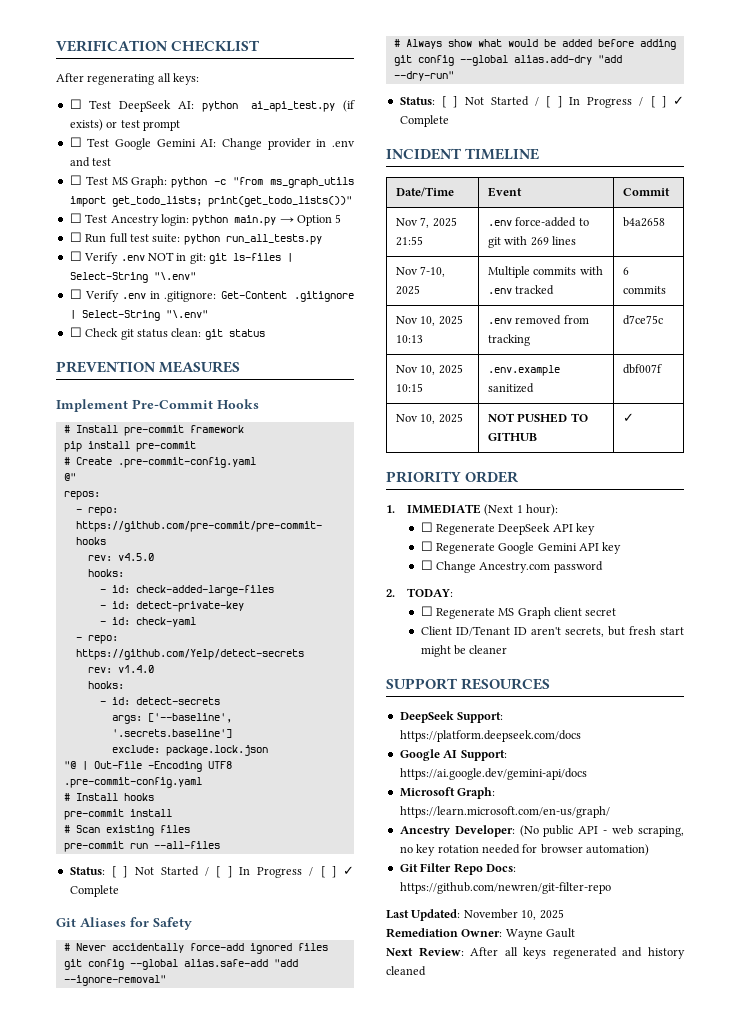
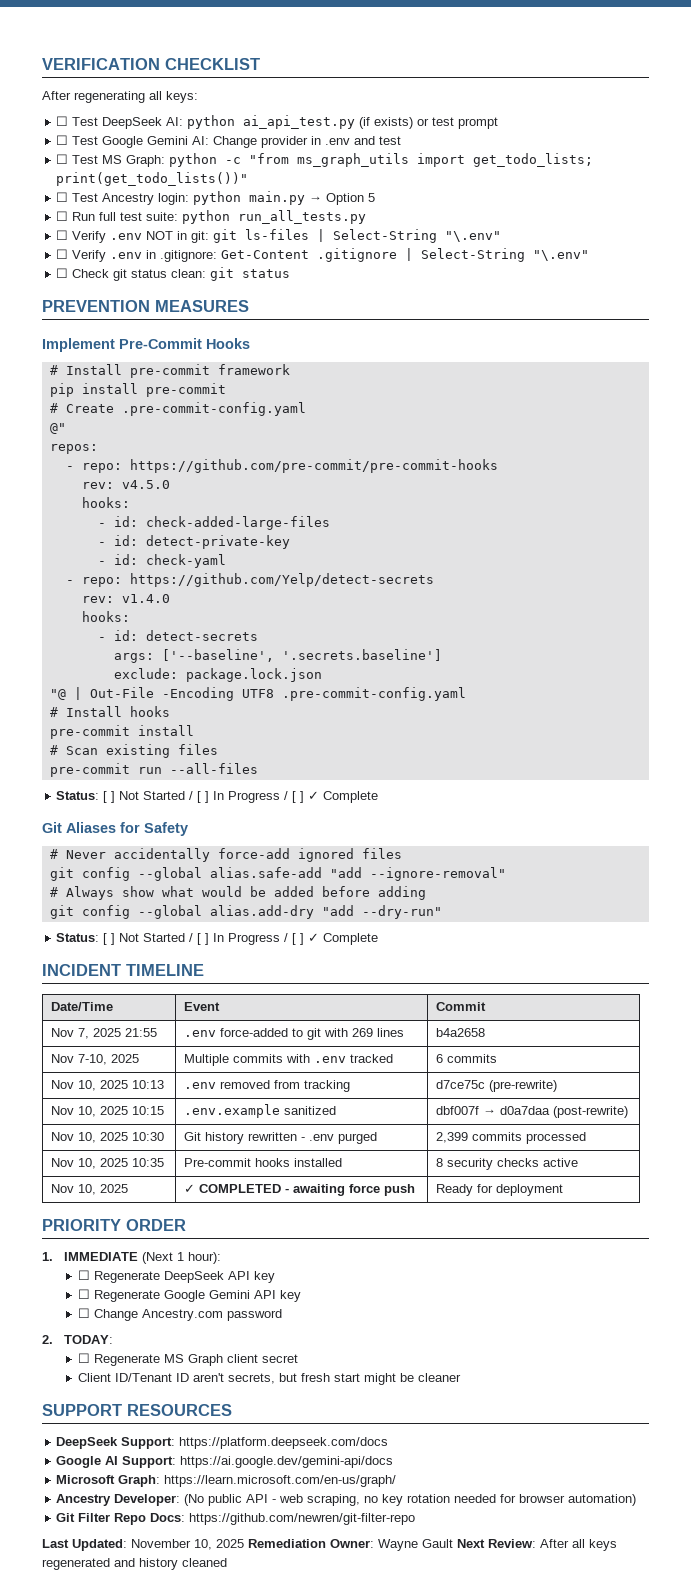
- Nov 10, 2025 10:13 | .env removed from tracking | d7ce75c
+ Nov 10, 2025 10:13 | .env removed from tracking | d7ce75c (pre-rewrite)
- Nov 10, 2025 10:15 | .env.example sanitized | dbf007f
- Nov 10, 2025 | NOT PUSHED TO GITHUB | ✓
+ Nov 10, 2025 10:15 | .env.example sanitized | dbf007f → d0a7daa (post-rewrite)
+ Nov 10, 2025 10:30 | Git history rewritten - .env purged | 2,399 commits processed
+ Nov 10, 2025 10:35 | Pre-commit hooks installed | 8 security checks active
+ Nov 10, 2025 | ✓ COMPLETED - awaiting force push | Ready for deployment
- Last Updated: November 10, 2025
- Remediation Owner: Wayne Gault
- Next Review: After all keys regenerated and history cleaned
+ Last Updated: November 10, 2025 Remediation Owner: Wayne Gault Next Review: After all keys regenerated and history cleaned

